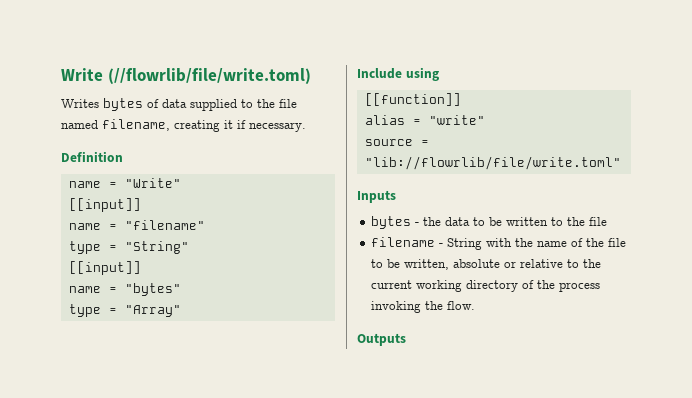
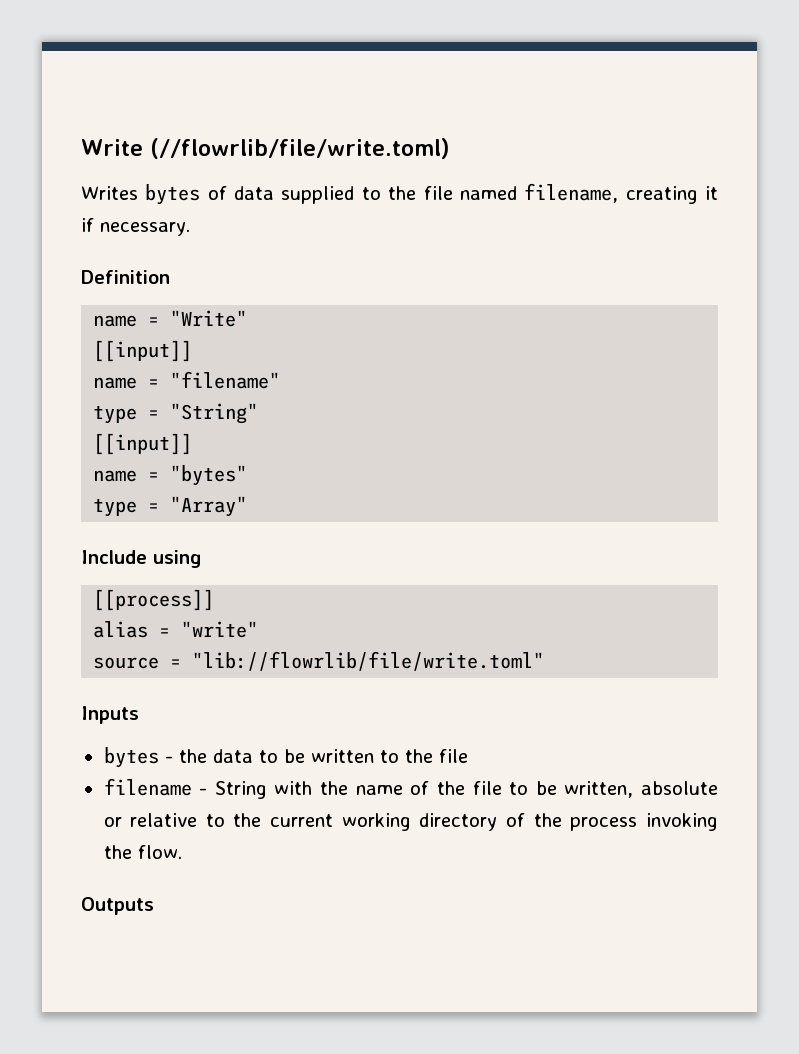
- [[function]]
+ [[process]]

